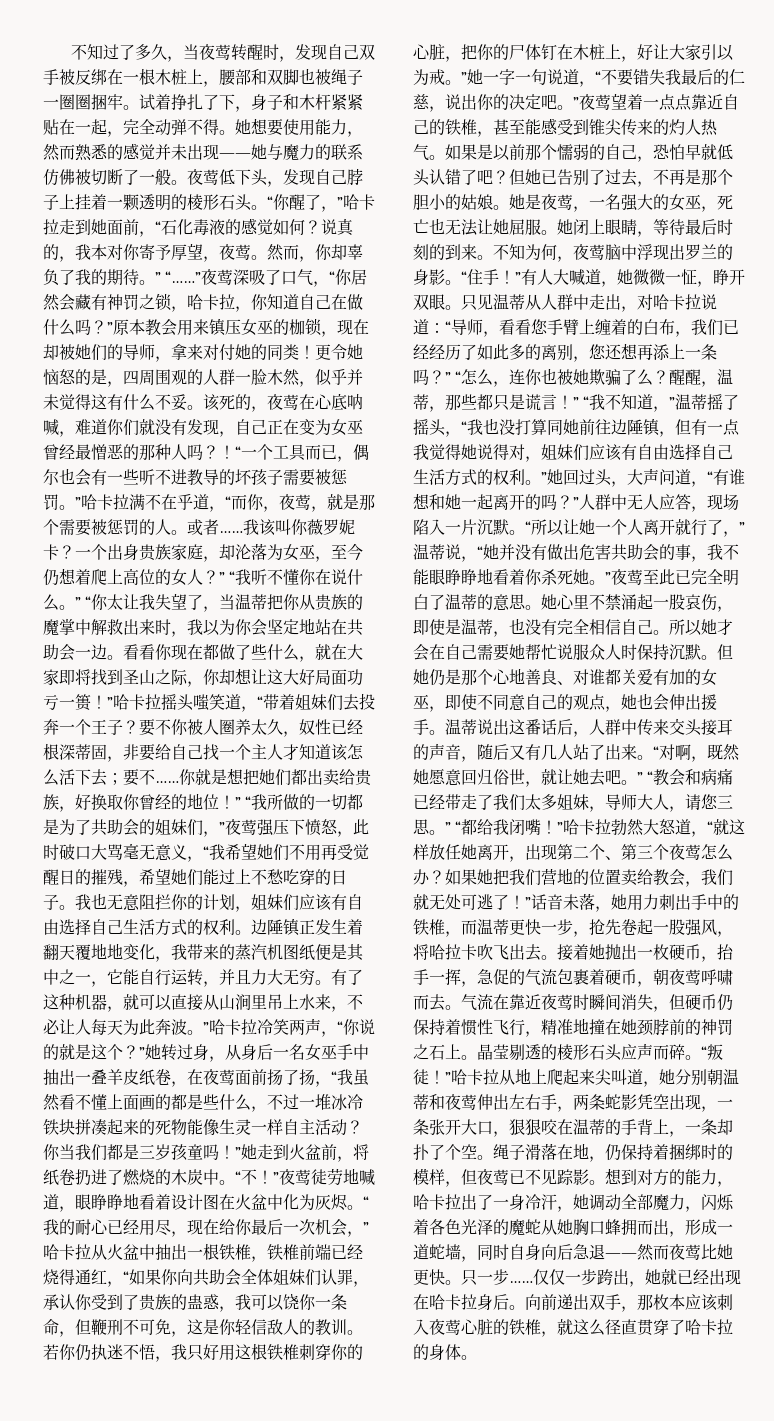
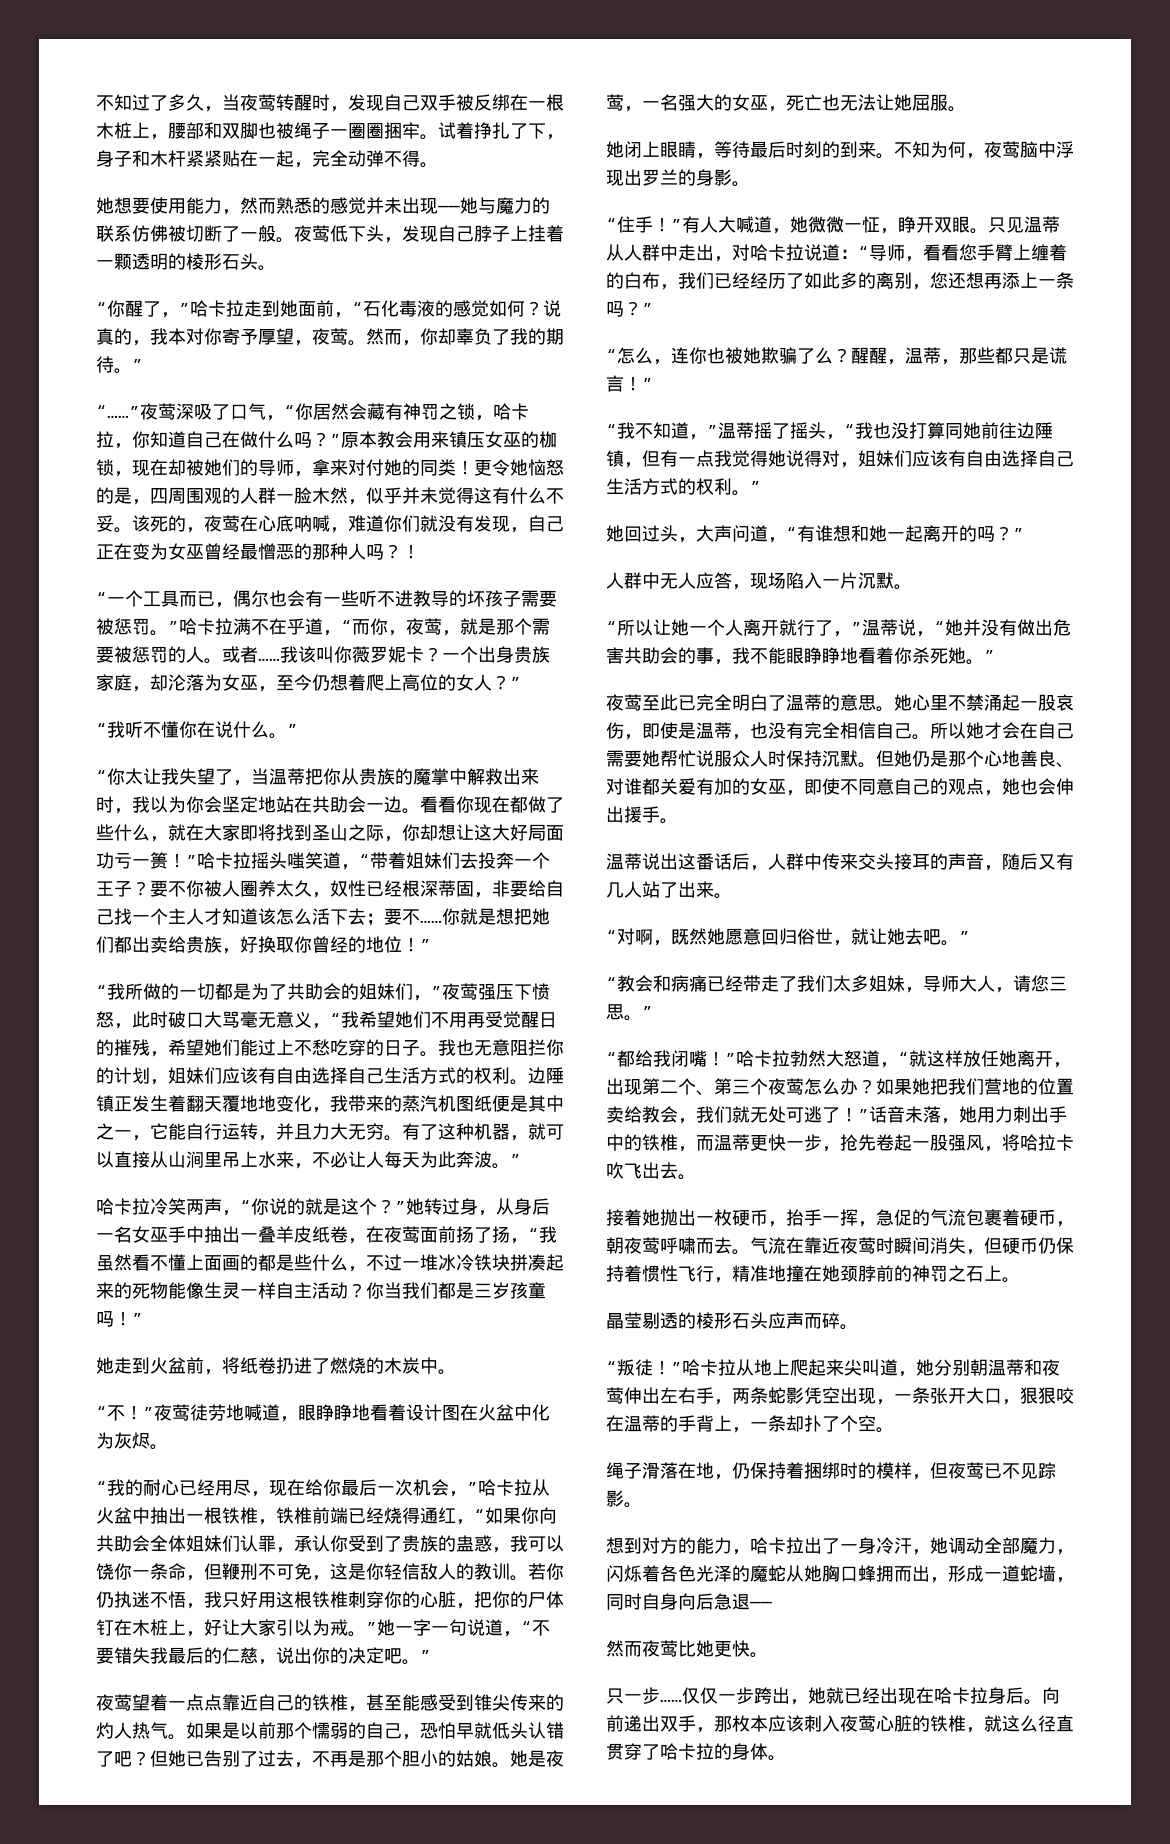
- 试着挣扎了下，身子和木杆紧紧贴在一起，完全动弹不得。她想要使用能力，然而熟悉的感觉并未出现——她与魔力的联系仿佛被切断了一般。
+ 试着挣扎了下，身子和木杆紧紧贴在一起，完全动弹不得。
+ 她想要使用能力，然而熟悉的感觉并未出现——她与魔力的联系仿佛被切断了一般。
- 夜莺低下头，发现自己脖子上挂着一颗透明的棱形石头。“你醒了，”哈卡拉走到她面前，“石化毒液的感觉如何？
+ 夜莺低下头，发现自己脖子上挂着一颗透明的棱形石头。
+ “你醒了，”哈卡拉走到她面前，“石化毒液的感觉如何？
- 然而，你却辜负了我的期待。” “……”
+ 然而，你却辜负了我的期待。”
+ “……”
- 该死的，夜莺在心底呐喊，难道你们就没有发现，自己正在变为女巫曾经最憎恶的那种人吗？！“一个工具而已，偶尔也会有一些听不进教导的坏孩子需要被惩罚。”哈卡拉满不在乎道，“而你，夜莺，就是那个需要被惩罚的人。
+ 该死的，夜莺在心底呐喊，难道你们就没有发现，自己正在变为女巫曾经最憎恶的那种人吗？！
+ “一个工具而已，偶尔也会有一些听不进教导的坏孩子需要被惩罚。”哈卡拉满不在乎道，“而你，夜莺，就是那个需要被惩罚的人。
- 一个出身贵族家庭，却沦落为女巫，至今仍想着爬上高位的女人？” “我听不懂你在说什么。” “你太让我失望了，当温蒂把你从贵族的魔掌中解救出来时，我以为你会坚定地站在共助会一边。
+ 一个出身贵族家庭，却沦落为女巫，至今仍想着爬上高位的女人？”
+ “我听不懂你在说什么。”
+ “你太让我失望了，当温蒂把你从贵族的魔掌中解救出来时，我以为你会坚定地站在共助会一边。
- 你就是想把她们都出卖给贵族，好换取你曾经的地位！” “我所做的一切都是为了共助会的姐妹们，”夜莺强压下愤怒，此时破口大骂毫无意义，“我希望她们不用再受觉醒日的摧残，希望她们能过上不愁吃穿的日子。
+ 你就是想把她们都出卖给贵族，好换取你曾经的地位！”
+ “我所做的一切都是为了共助会的姐妹们，”夜莺强压下愤怒，此时破口大骂毫无意义，“我希望她们不用再受觉醒日的摧残，希望她们能过上不愁吃穿的日子。
- 有了这种机器，就可以直接从山涧里吊上水来，不必让人每天为此奔波。”哈卡拉冷笑两声，“你说的就是这个？”她转过身，从身后一名女巫手中抽出一叠羊皮纸卷，在夜莺面前扬了扬，“我虽然看不懂上面画的都是些什么，不过一堆冰冷铁块拼凑起来的死物能像生灵一样自主活动？
+ 有了这种机器，就可以直接从山涧里吊上水来，不必让人每天为此奔波。”
+ 哈卡拉冷笑两声，“你说的就是这个？”她转过身，从身后一名女巫手中抽出一叠羊皮纸卷，在夜莺面前扬了扬，“我虽然看不懂上面画的都是些什么，不过一堆冰冷铁块拼凑起来的死物能像生灵一样自主活动？
- 你当我们都是三岁孩童吗！”她走到火盆前，将纸卷扔进了燃烧的木炭中。“不！”夜莺徒劳地喊道，眼睁睁地看着设计图在火盆中化为灰烬。“我的耐心已经用尽，现在给你最后一次机会，”哈卡拉从火盆中抽出一根铁椎，铁椎前端已经烧得通红，“如果你向共助会全体姐妹们认罪，承认你受到了贵族的蛊惑，我可以饶你一条命，但鞭刑不可免，这是你轻信敌人的教训。
+ 你当我们都是三岁孩童吗！”
+ 她走到火盆前，将纸卷扔进了燃烧的木炭中。
+ “不！”夜莺徒劳地喊道，眼睁睁地看着设计图在火盆中化为灰烬。
+ “我的耐心已经用尽，现在给你最后一次机会，”哈卡拉从火盆中抽出一根铁椎，铁椎前端已经烧得通红，“如果你向共助会全体姐妹们认罪，承认你受到了贵族的蛊惑，我可以饶你一条命，但鞭刑不可免，这是你轻信敌人的教训。
- 若你仍执迷不悟，我只好用这根铁椎刺穿你的心脏，把你的尸体钉在木桩上，好让大家引以为戒。”她一字一句说道，“不要错失我最后的仁慈，说出你的决定吧。”夜莺望着一点点靠近自己的铁椎，甚至能感受到锥尖传来的灼人热气。
+ 若你仍执迷不悟，我只好用这根铁椎刺穿你的心脏，把你的尸体钉在木桩上，好让大家引以为戒。”她一字一句说道，“不要错失我最后的仁慈，说出你的决定吧。”
+ 夜莺望着一点点靠近自己的铁椎，甚至能感受到锥尖传来的灼人热气。
- 她是夜莺，一名强大的女巫，死亡也无法让她屈服。她闭上眼睛，等待最后时刻的到来。
+ 她是夜莺，一名强大的女巫，死亡也无法让她屈服。
+ 她闭上眼睛，等待最后时刻的到来。
- 不知为何，夜莺脑中浮现出罗兰的身影。“住手！”有人大喊道，她微微一怔，睁开双眼。
+ 不知为何，夜莺脑中浮现出罗兰的身影。
+ “住手！”有人大喊道，她微微一怔，睁开双眼。
- 只见温蒂从人群中走出，对哈卡拉说道：“导师，看看您手臂上缠着的白布，我们已经经历了如此多的离别，您还想再添上一条吗？” “怎么，连你也被她欺骗了么？
+ 只见温蒂从人群中走出，对哈卡拉说道：“导师，看看您手臂上缠着的白布，我们已经经历了如此多的离别，您还想再添上一条吗？”
+ “怎么，连你也被她欺骗了么？
- 醒醒，温蒂，那些都只是谎言！” “我不知道，”温蒂摇了摇头，“我也没打算同她前往边陲镇，但有一点我觉得她说得对，姐妹们应该有自由选择自己生活方式的权利。”她回过头，大声问道，“有谁想和她一起离开的吗？”人群中无人应答，现场陷入一片沉默。“所以让她一个人离开就行了，”温蒂说，“她并没有做出危害共助会的事，我不能眼睁睁地看着你杀死她。”夜莺至此已完全明白了温蒂的意思。
+ 醒醒，温蒂，那些都只是谎言！”
+ “我不知道，”温蒂摇了摇头，“我也没打算同她前往边陲镇，但有一点我觉得她说得对，姐妹们应该有自由选择自己生活方式的权利。”
+ 她回过头，大声问道，“有谁想和她一起离开的吗？”
+ 人群中无人应答，现场陷入一片沉默。
+ “所以让她一个人离开就行了，”温蒂说，“她并没有做出危害共助会的事，我不能眼睁睁地看着你杀死她。”
+ 夜莺至此已完全明白了温蒂的意思。
- 但她仍是那个心地善良、对谁都关爱有加的女巫，即使不同意自己的观点，她也会伸出援手。温蒂说出这番话后，人群中传来交头接耳的声音，随后又有几人站了出来。“对啊，既然她愿意回归俗世，就让她去吧。” “教会和病痛已经带走了我们太多姐妹，导师大人，请您三思。” “都给我闭嘴！”哈卡拉勃然大怒道，“就这样放任她离开，出现第二个、第三个夜莺怎么办？
+ 但她仍是那个心地善良、对谁都关爱有加的女巫，即使不同意自己的观点，她也会伸出援手。
+ 温蒂说出这番话后，人群中传来交头接耳的声音，随后又有几人站了出来。
+ “对啊，既然她愿意回归俗世，就让她去吧。”
+ “教会和病痛已经带走了我们太多姐妹，导师大人，请您三思。”
+ “都给我闭嘴！”哈卡拉勃然大怒道，“就这样放任她离开，出现第二个、第三个夜莺怎么办？
- 如果她把我们营地的位置卖给教会，我们就无处可逃了！”话音未落，她用力刺出手中的铁椎，而温蒂更快一步，抢先卷起一股强风，将哈拉卡吹飞出去。接着她抛出一枚硬币，抬手一挥，急促的气流包裹着硬币，朝夜莺呼啸而去。
+ 如果她把我们营地的位置卖给教会，我们就无处可逃了！”话音未落，她用力刺出手中的铁椎，而温蒂更快一步，抢先卷起一股强风，将哈拉卡吹飞出去。
+ 接着她抛出一枚硬币，抬手一挥，急促的气流包裹着硬币，朝夜莺呼啸而去。
- 气流在靠近夜莺时瞬间消失，但硬币仍保持着惯性飞行，精准地撞在她颈脖前的神罚之石上。晶莹剔透的棱形石头应声而碎。“叛徒！”哈卡拉从地上爬起来尖叫道，她分别朝温蒂和夜莺伸出左右手，两条蛇影凭空出现，一条张开大口，狠狠咬在温蒂的手背上，一条却扑了个空。绳子滑落在地，仍保持着捆绑时的模样，但夜莺已不见踪影。想到对方的能力，哈卡拉出了一身冷汗，她调动全部魔力，闪烁着各色光泽的魔蛇从她胸口蜂拥而出，形成一道蛇墙，同时自身向后急退——然而夜莺比她更快。只一步……
+ 气流在靠近夜莺时瞬间消失，但硬币仍保持着惯性飞行，精准地撞在她颈脖前的神罚之石上。
+ 晶莹剔透的棱形石头应声而碎。
+ “叛徒！”哈卡拉从地上爬起来尖叫道，她分别朝温蒂和夜莺伸出左右手，两条蛇影凭空出现，一条张开大口，狠狠咬在温蒂的手背上，一条却扑了个空。
+ 绳子滑落在地，仍保持着捆绑时的模样，但夜莺已不见踪影。
+ 想到对方的能力，哈卡拉出了一身冷汗，她调动全部魔力，闪烁着各色光泽的魔蛇从她胸口蜂拥而出，形成一道蛇墙，同时自身向后急退——
+ 然而夜莺比她更快。
+ 只一步……

